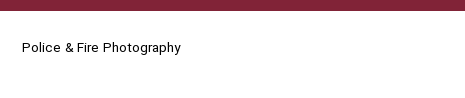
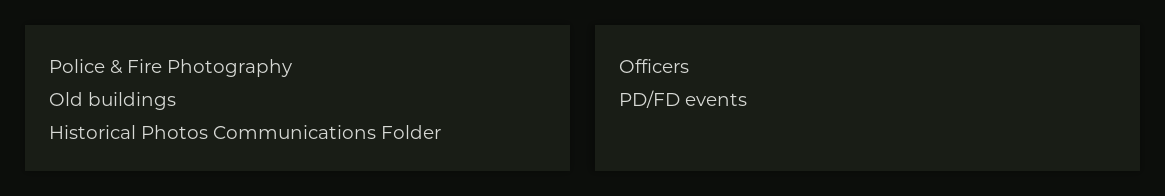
+ Old buildings
+ Historical Photos Communications Folder
+ Officers
+ PD/FD events

